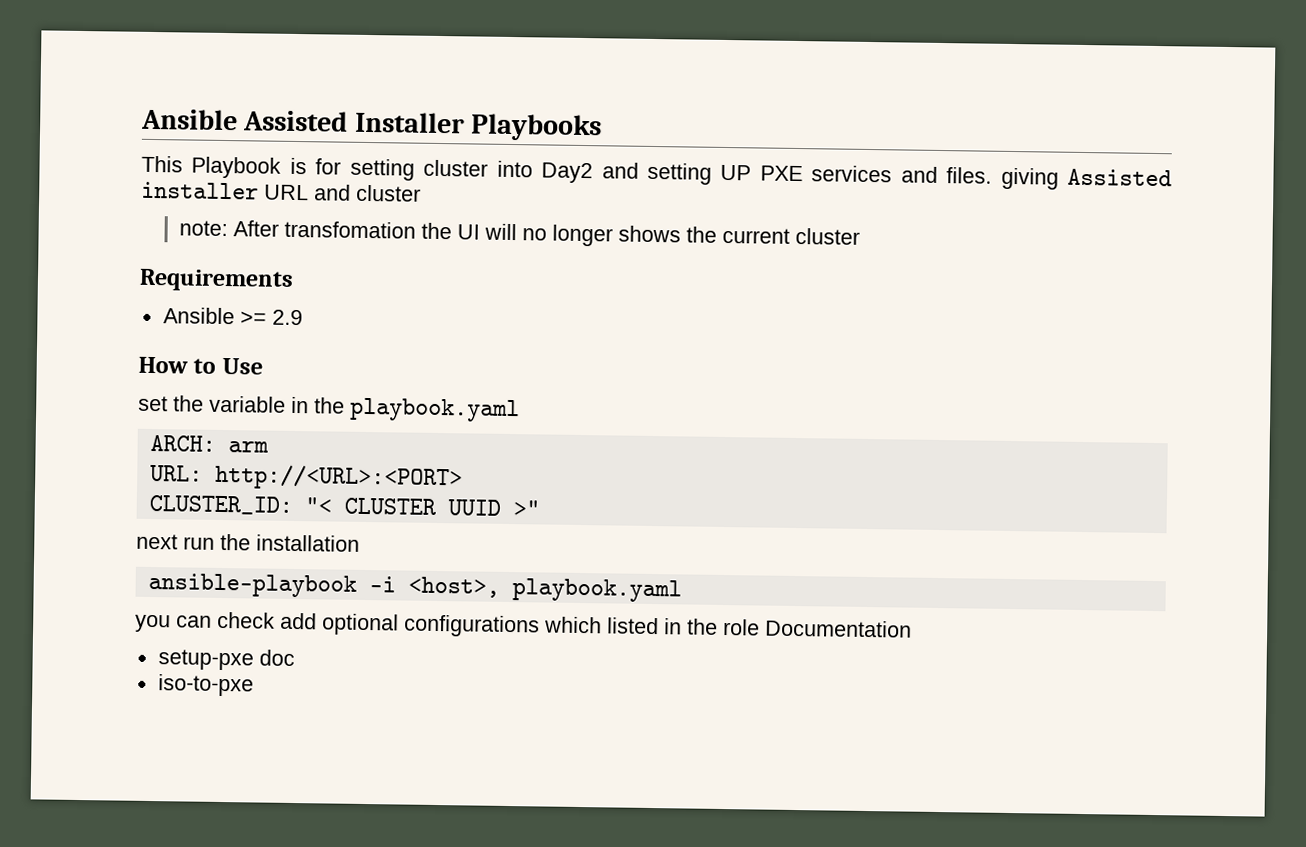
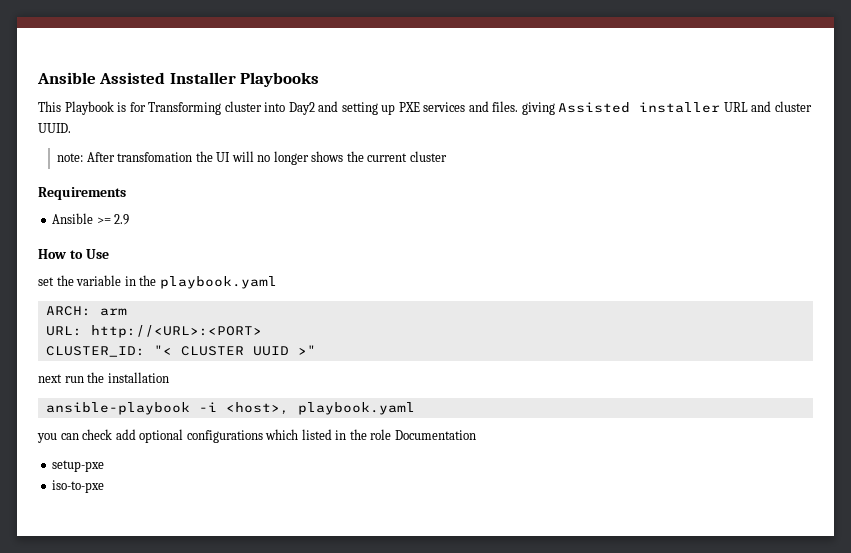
- This Playbook is for setting cluster into Day2 and setting UP PXE services and files. giving Assisted installer URL and cluster
+ This Playbook is for Transforming cluster into Day2 and setting up PXE services and files. giving Assisted installer URL and cluster UUID.
- setup-pxe doc
+ setup-pxe

